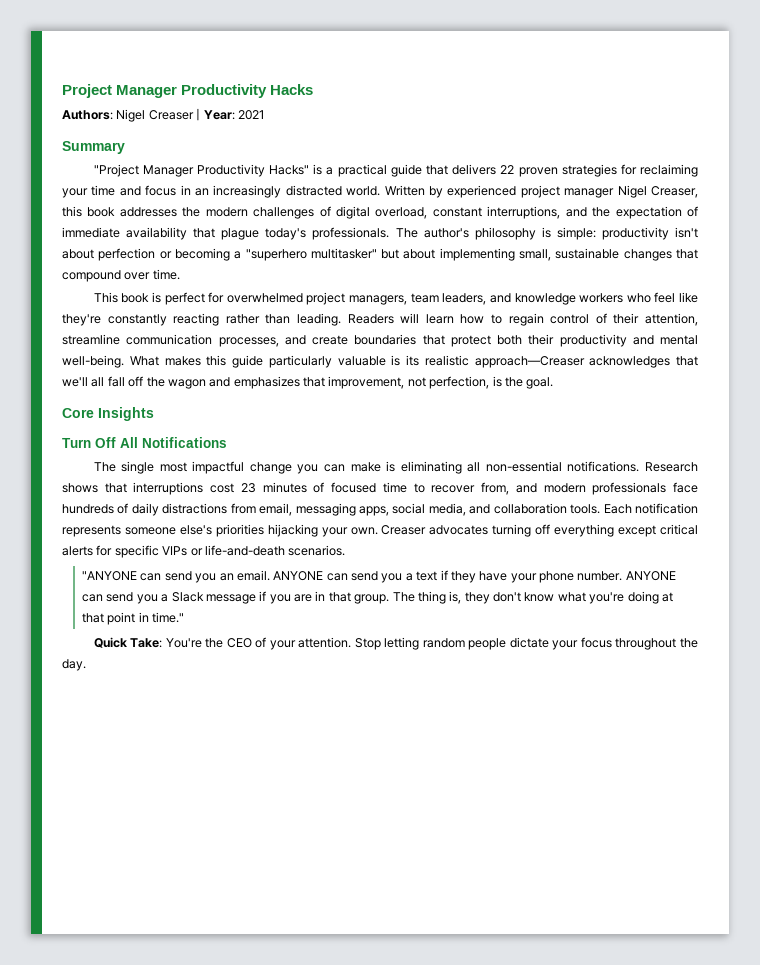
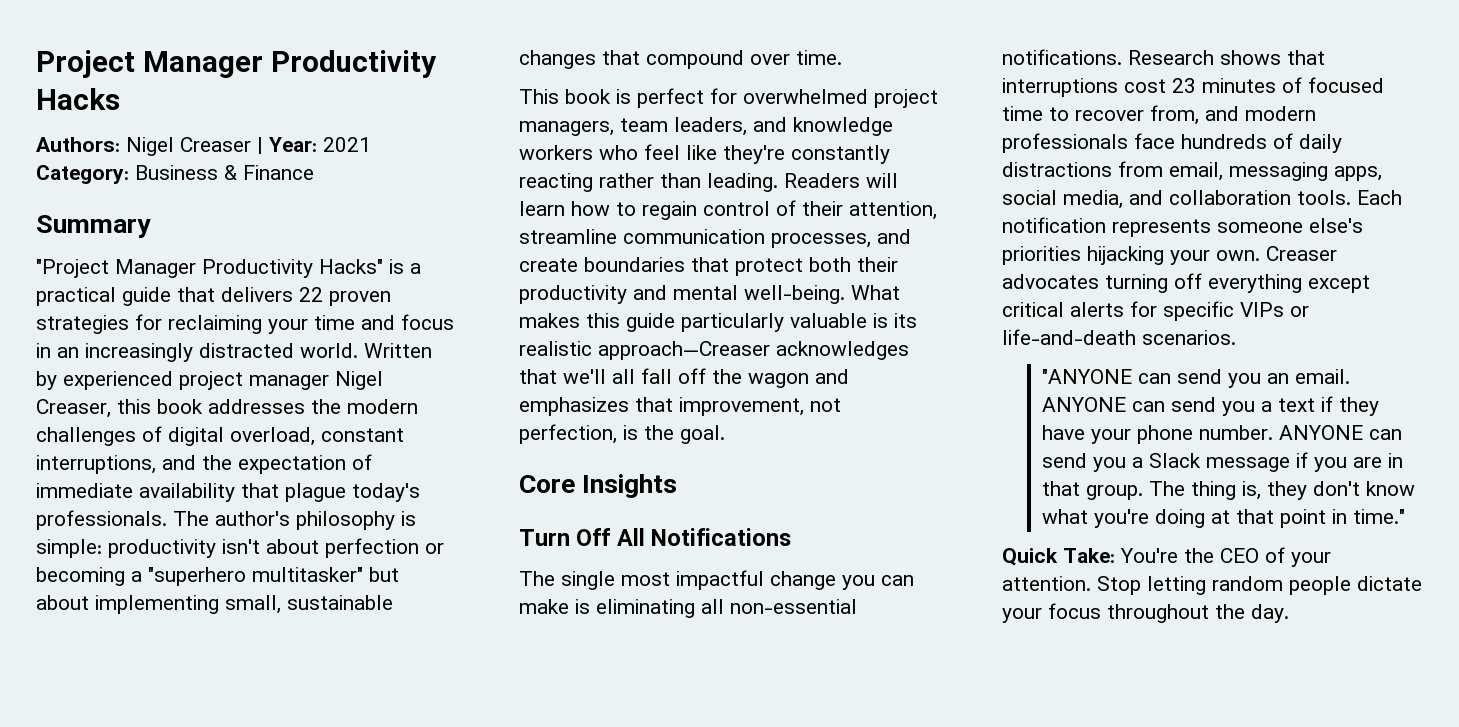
- Authors: Nigel Creaser | Year: 2021
+ Authors: Nigel Creaser | Year: 2021 Category: Business & Finance

